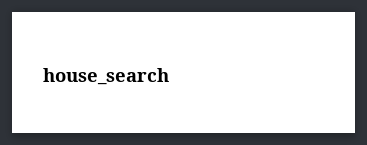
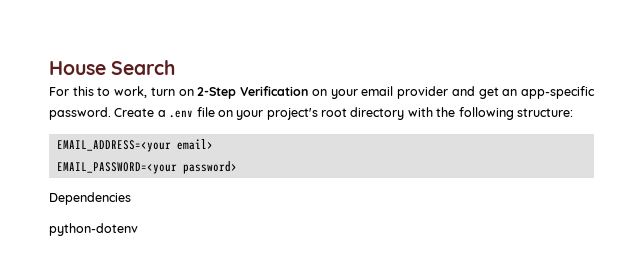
- house_search
+ House Search
+ For this to work, turn on 2-Step Verification on your email provider and get an app-specific password. Create a .env file on your project's root directory with the following structure:
+ EMAIL_ADDRESS=<your email>
+ EMAIL_PASSWORD=<your password>
+ Dependencies
+ python-dotenv

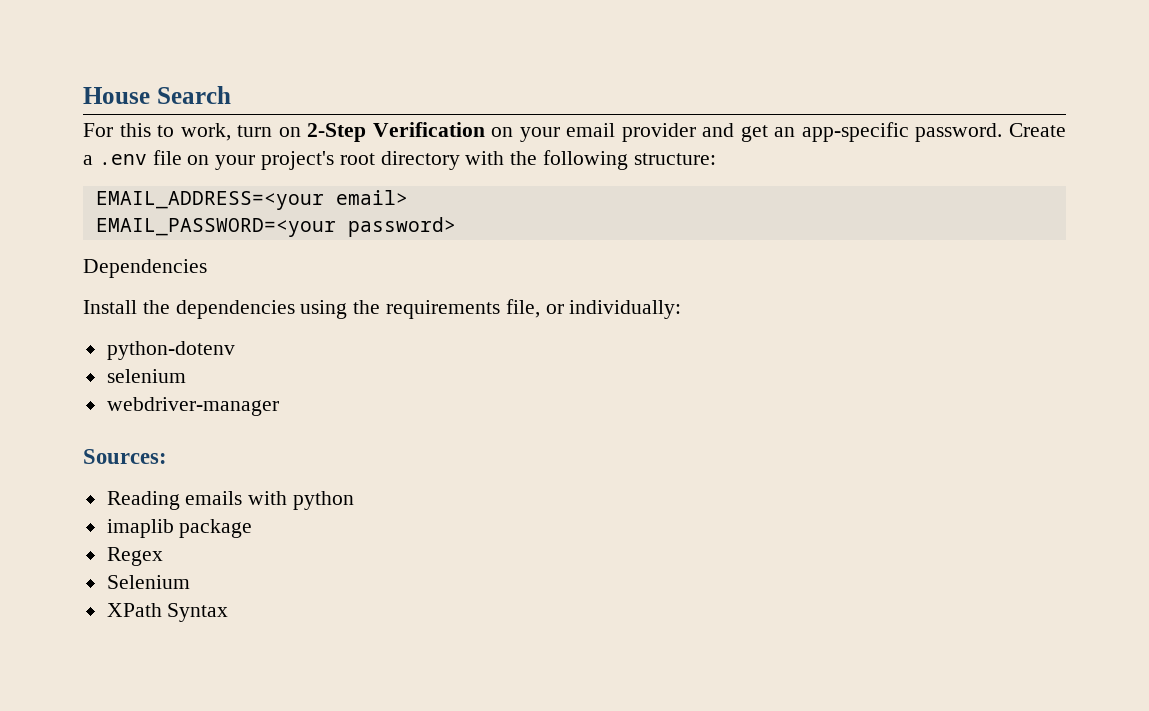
+ Install the dependencies using the requirements file, or individually:
  python-dotenv
+ selenium
+ webdriver-manager
+ Sources:
+ Reading emails with python
+ imaplib package
+ Regex
+ Selenium
+ XPath Syntax

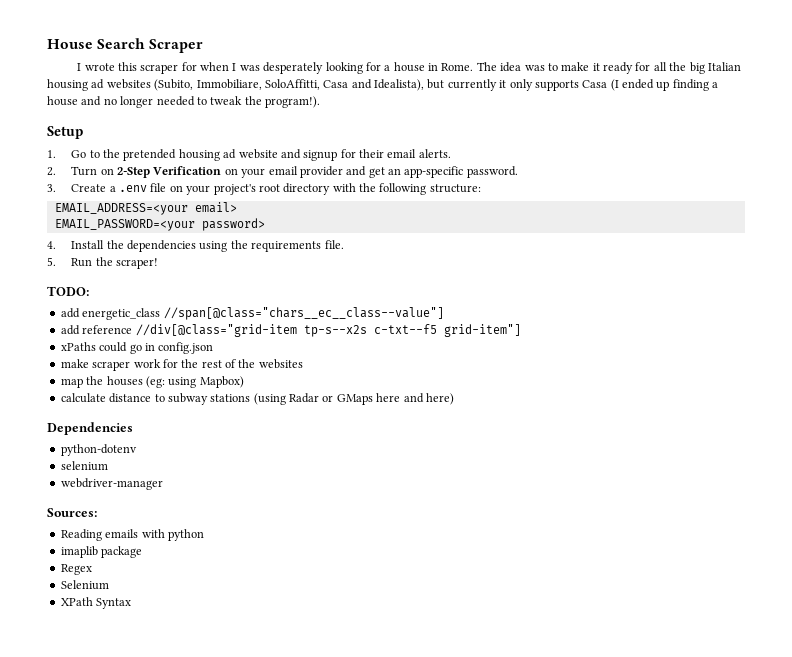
- House Search
- For this to work, turn on 2-Step Verification on your email provider and get an app-specific password. Create a .env file on your project's root directory with the following structure:
+ House Search Scraper
+ I wrote this scraper for when I was desperately looking for a house in Rome. The idea was to make it ready for all the big Italian housing ad websites (Subito, Immobiliare, SoloAffitti, Casa and Idealista), but currently it only supports Casa (I ended up finding a house and no longer needed to tweak the program!).
+ Setup
+ 1. Go to the pretended housing ad website and signup for their email alerts.
+ 2. Turn on 2-Step Verification on your email provider and get an app-specific password.
+ 3. Create a .env file on your project's root directory with the following structure:
+ 4. Install the dependencies using the requirements file.
+ 5. Run the scraper!
+ TODO:
+ add energetic_class //span[@class="chars__ec__class--value"]
+ add reference //div[@class="grid-item tp-s--x2s c-txt--f5 grid-item"]
+ xPaths could go in config.json
+ make scraper work for the rest of the websites
+ map the houses (eg: using Mapbox)
+ calculate distance to subway stations (using Radar or GMaps here and here)
  Dependencies
- Install the dependencies using the requirements file, or individually:

